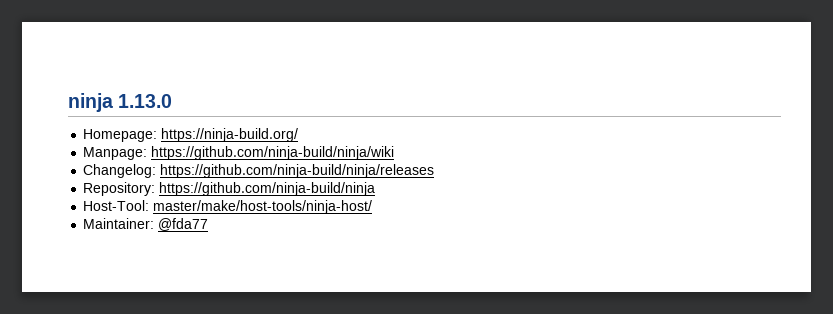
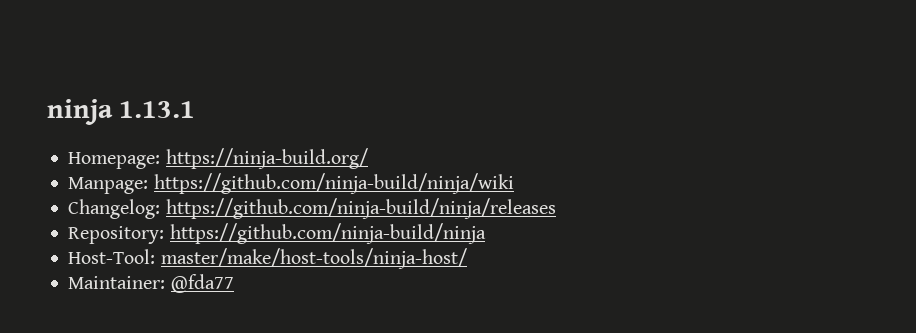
- ninja 1.13.0
+ ninja 1.13.1

